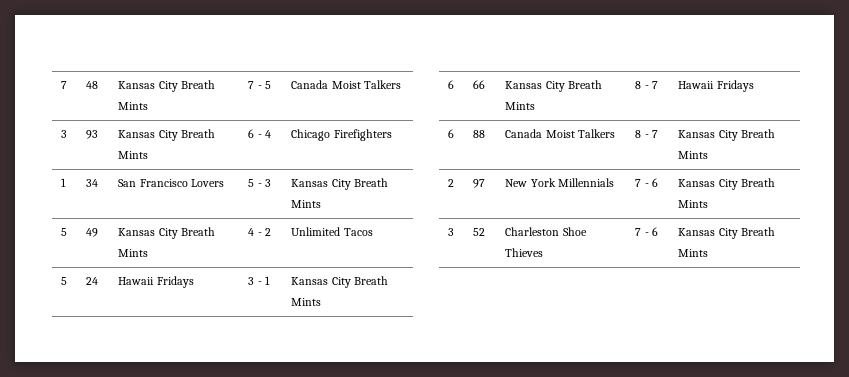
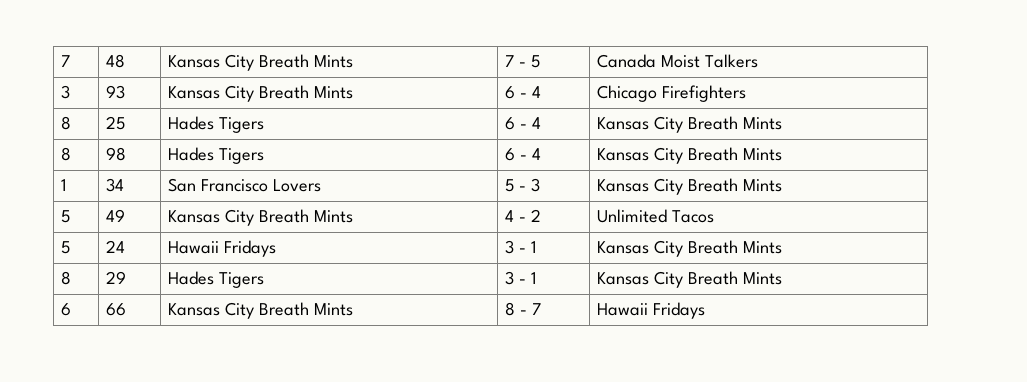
+ 8 | 25 | Hades Tigers | 6 - 4 | Kansas City Breath Mints
+ 8 | 98 | Hades Tigers | 6 - 4 | Kansas City Breath Mints
+ 8 | 29 | Hades Tigers | 3 - 1 | Kansas City Breath Mints
- 6 | 88 | Canada Moist Talkers | 8 - 7 | Kansas City Breath Mints
- 2 | 97 | New York Millennials | 7 - 6 | Kansas City Breath Mints
- 3 | 52 | Charleston Shoe Thieves | 7 - 6 | Kansas City Breath Mints

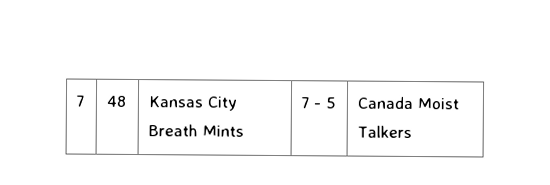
- 3 | 93 | Kansas City Breath Mints | 6 - 4 | Chicago Firefighters
- 8 | 25 | Hades Tigers | 6 - 4 | Kansas City Breath Mints
- 8 | 98 | Hades Tigers | 6 - 4 | Kansas City Breath Mints
- 1 | 34 | San Francisco Lovers | 5 - 3 | Kansas City Breath Mints
- 5 | 49 | Kansas City Breath Mints | 4 - 2 | Unlimited Tacos
- 5 | 24 | Hawaii Fridays | 3 - 1 | Kansas City Breath Mints
- 8 | 29 | Hades Tigers | 3 - 1 | Kansas City Breath Mints
- 6 | 66 | Kansas City Breath Mints | 8 - 7 | Hawaii Fridays

